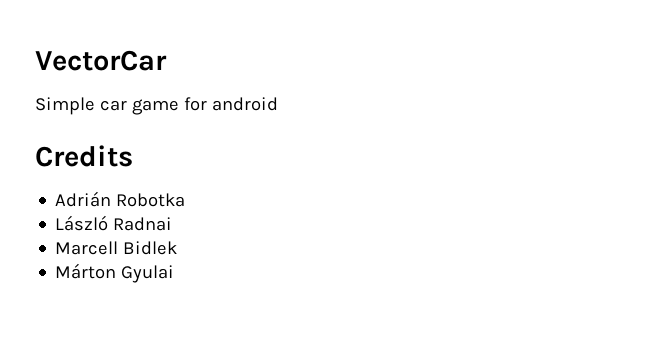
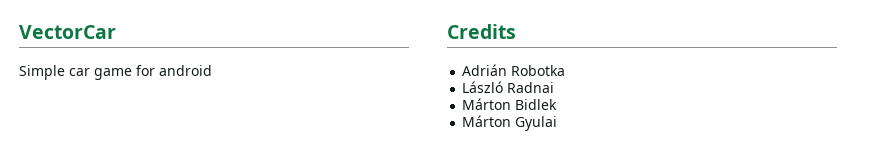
- Marcell Bidlek
+ Márton Bidlek

